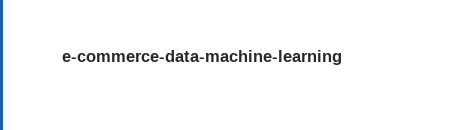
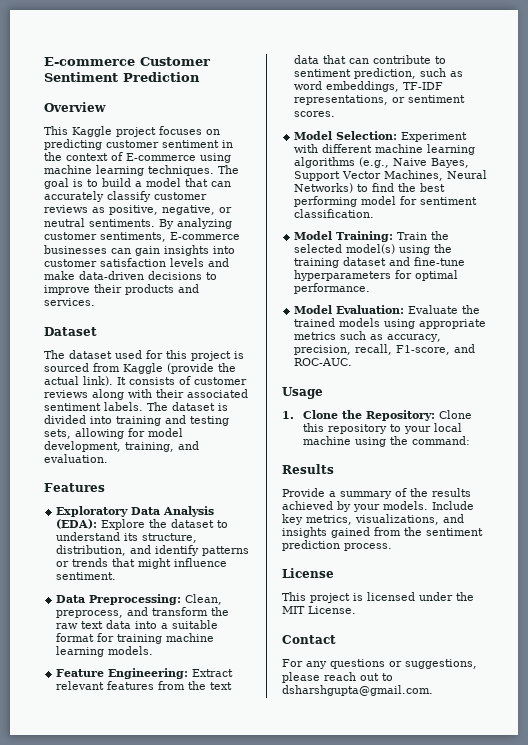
- e-commerce-data-machine-learning
+ E-commerce Customer Sentiment Prediction
+ Overview
+ This Kaggle project focuses on predicting customer sentiment in the context of E-commerce using machine learning techniques. The goal is to build a model that can accurately classify customer reviews as positive, negative, or neutral sentiments. By analyzing customer sentiments, E-commerce businesses can gain insights into customer satisfaction levels and make data-driven decisions to improve their products and services.
+ Dataset
+ The dataset used for this project is sourced from Kaggle (provide the actual link). It consists of customer reviews along with their associated sentiment labels. The dataset is divided into training and testing sets, allowing for model development, training, and evaluation.
+ Features
+ Exploratory Data Analysis (EDA): Explore the dataset to understand its structure, distribution, and identify patterns or trends that might influence sentiment.
+ Data Preprocessing: Clean, preprocess, and transform the raw text data into a suitable format for training machine learning models.
+ Feature Engineering: Extract relevant features from the text data that can contribute to sentiment prediction, such as word embeddings, TF-IDF representations, or sentiment scores.
+ Model Selection: Experiment with different machine learning algorithms (e.g., Naive Bayes, Support Vector Machines, Neural Networks) to find the best performing model for sentiment classification.
+ Model Training: Train the selected model(s) using the training dataset and fine-tune hyperparameters for optimal performance.
+ Model Evaluation: Evaluate the trained models using appropriate metrics such as accuracy, precision, recall, F1-score, and ROC-AUC.
+ Usage
+ 1. Clone the Repository: Clone this repository to your local machine using the command:
+ Results
+ Provide a summary of the results achieved by your models. Include key metrics, visualizations, and insights gained from the sentiment prediction process.
+ License
+ This project is licensed under the MIT License.
+ Contact
+ For any questions or suggestions, please reach out to dsharshgupta@gmail.com.

